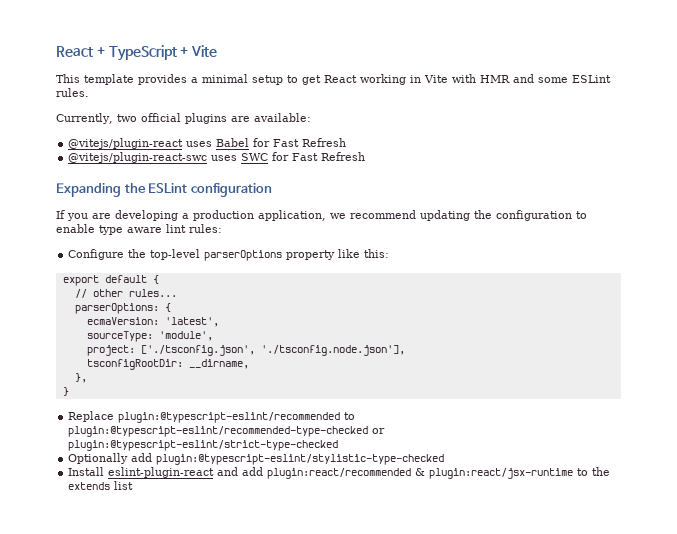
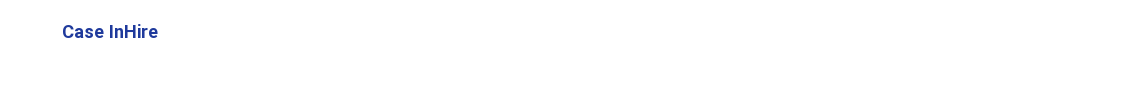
- React + TypeScript + Vite
- This template provides a minimal setup to get React working in Vite with HMR and some ESLint rules.
- Currently, two official plugins are available:
- @vitejs/plugin-react uses Babel for Fast Refresh
- @vitejs/plugin-react-swc uses SWC for Fast Refresh
- Expanding the ESLint configuration
- If you are developing a production application, we recommend updating the configuration to enable type aware lint rules:
- Configure the top-level parserOptions property like this:
- export default {
- // other rules...
- parserOptions: {
- ecmaVersion: 'latest',
- sourceType: 'module',
- project: ['./tsconfig.json', './tsconfig.node.json'],
- tsconfigRootDir: __dirname,
- },
- }
- Replace plugin:@typescript-eslint/recommended to plugin:@typescript-eslint/recommended-type-checked or plugin:@typescript-eslint/strict-type-checked
- Optionally add plugin:@typescript-eslint/stylistic-type-checked
- Install eslint-plugin-react and add plugin:react/recommended & plugin:react/jsx-runtime to the extends list
+ Case InHire

